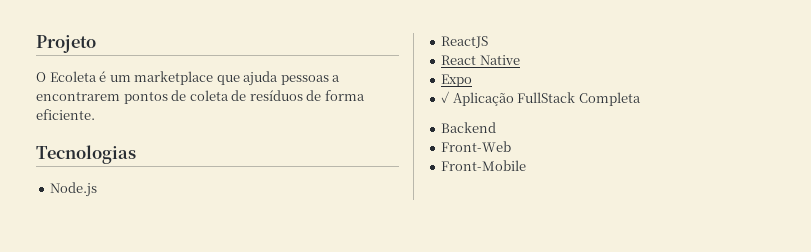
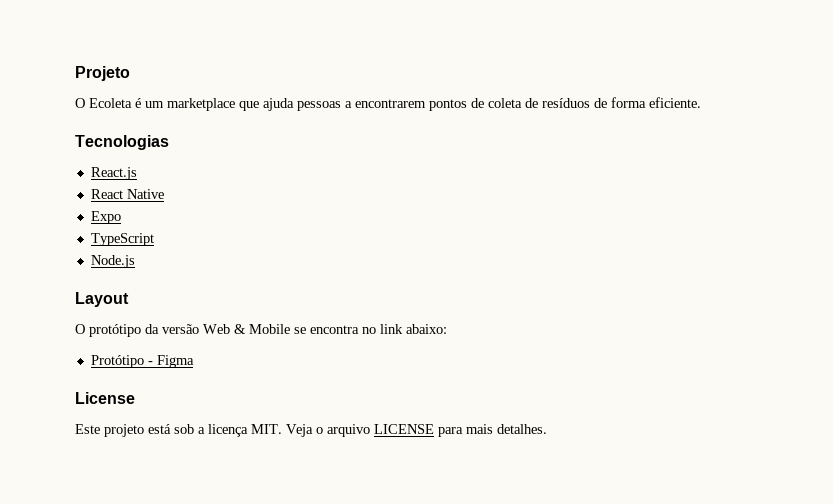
- Node.js
- ReactJS
+ React.js
- ✓ Aplicação FullStack Completa
- Backend
- Front-Web
- Front-Mobile
+ TypeScript
+ Node.js
+ Layout
+ O protótipo da versão Web & Mobile se encontra no link abaixo:
+ Protótipo - Figma
+ License
+ Este projeto está sob a licença MIT. Veja o arquivo LICENSE para mais detalhes.

